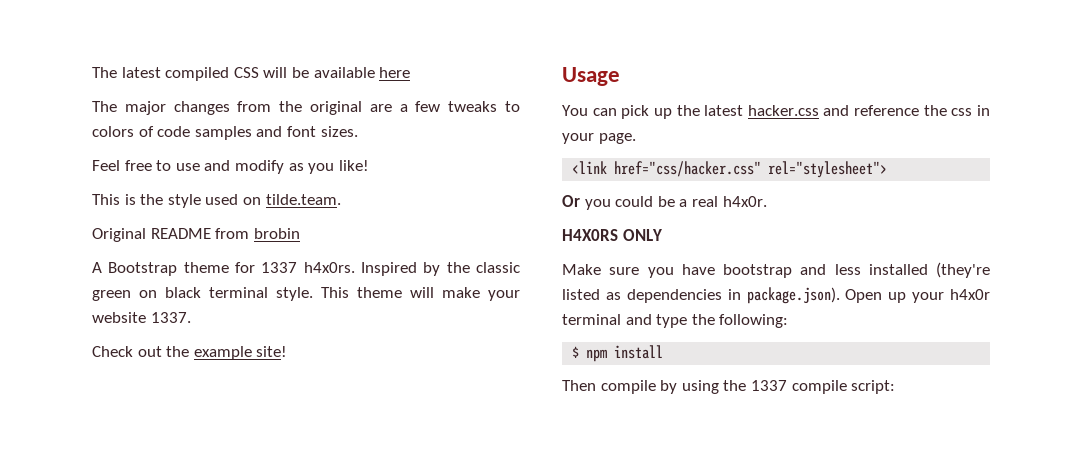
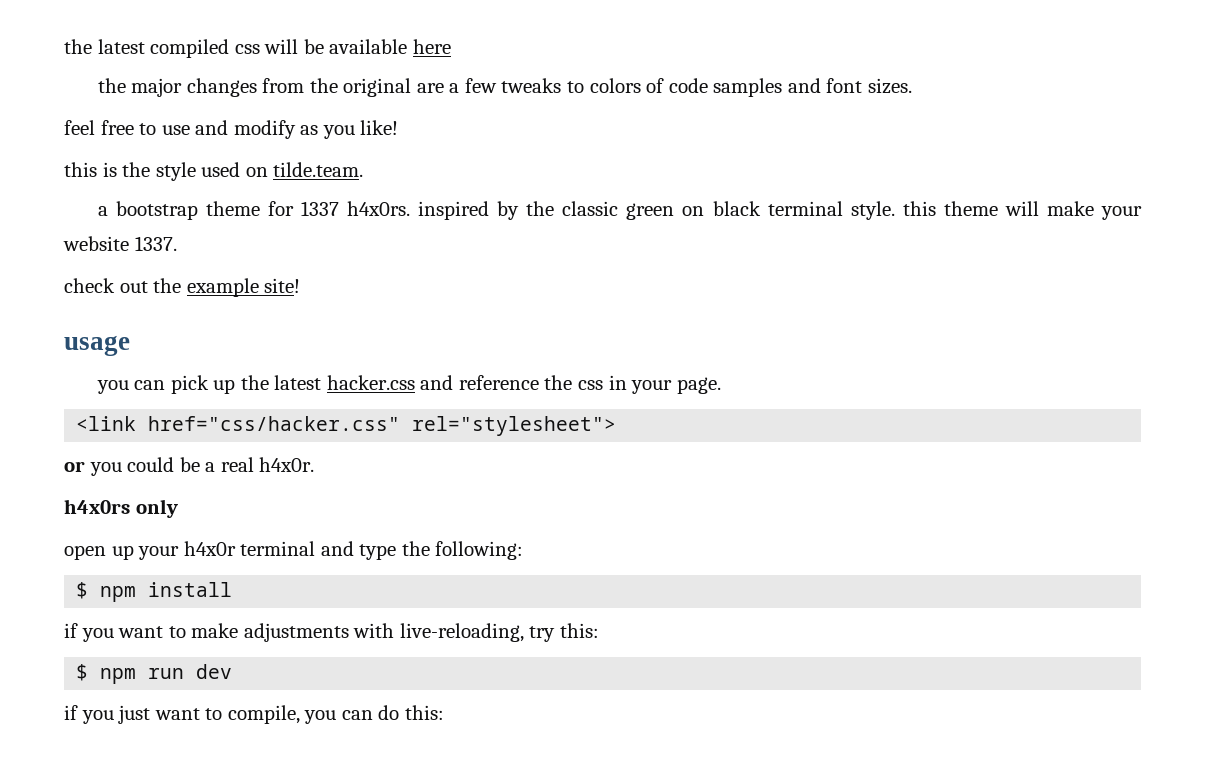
- The latest compiled CSS will be available here
+ the latest compiled css will be available here
- The major changes from the original are a few tweaks to colors of code samples and font sizes.
+ the major changes from the original are a few tweaks to colors of code samples and font sizes.
- Feel free to use and modify as you like!
+ feel free to use and modify as you like!
- This is the style used on tilde.team.
+ this is the style used on tilde.team.
- Original README from brobin
- A Bootstrap theme for 1337 h4x0rs. Inspired by the classic green on black terminal style. This theme will make your website 1337.
+ a bootstrap theme for 1337 h4x0rs. inspired by the classic green on black terminal style. this theme will make your website 1337.
- Check out the example site!
+ check out the example site!
- Usage
- You can pick up the latest hacker.css and reference the css in your page.
+ usage
+ you can pick up the latest hacker.css and reference the css in your page.
- Or you could be a real h4x0r.
+ or you could be a real h4x0r.
- H4X0RS ONLY
- Make sure you have bootstrap and less installed (they're listed as dependencies in package.json). Open up your h4x0r terminal and type the following:
+ h4x0rs only
+ open up your h4x0r terminal and type the following:
- Then compile by using the 1337 compile script:
+ if you want to make adjustments with live-reloading, try this:
+ $ npm run dev
+ if you just want to compile, you can do this:

